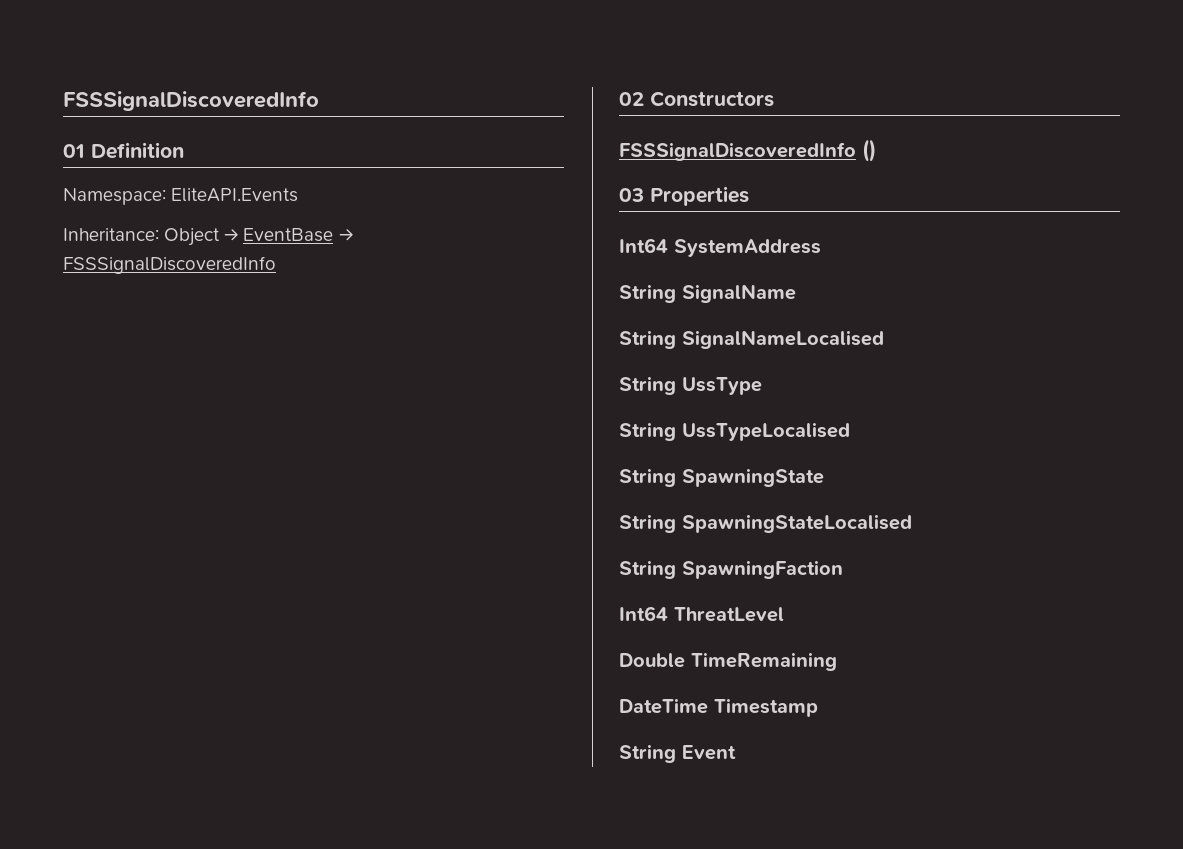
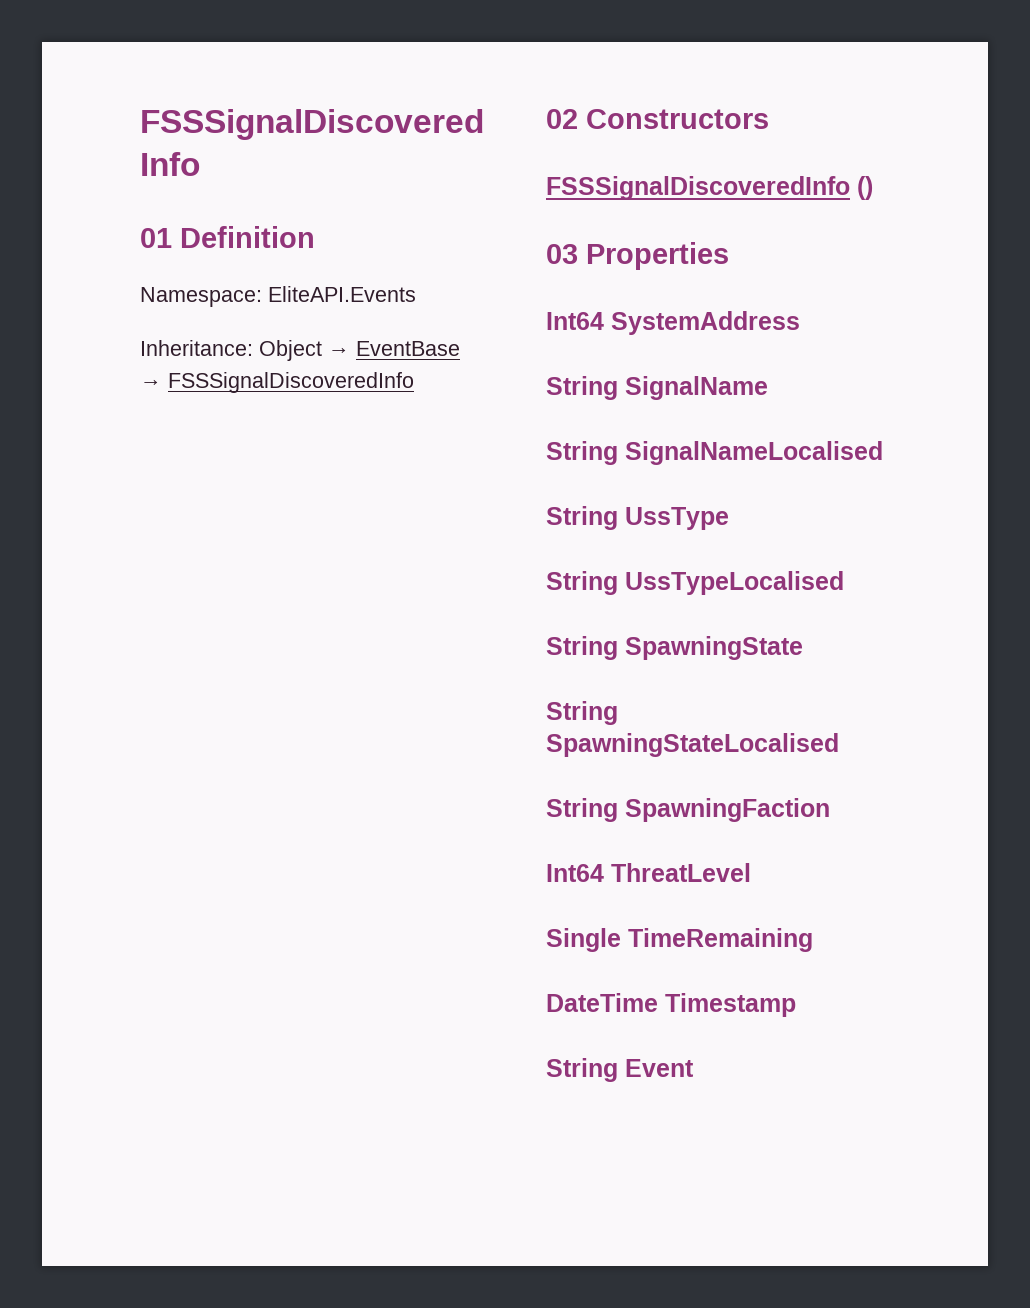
- Double TimeRemaining
+ Single TimeRemaining

